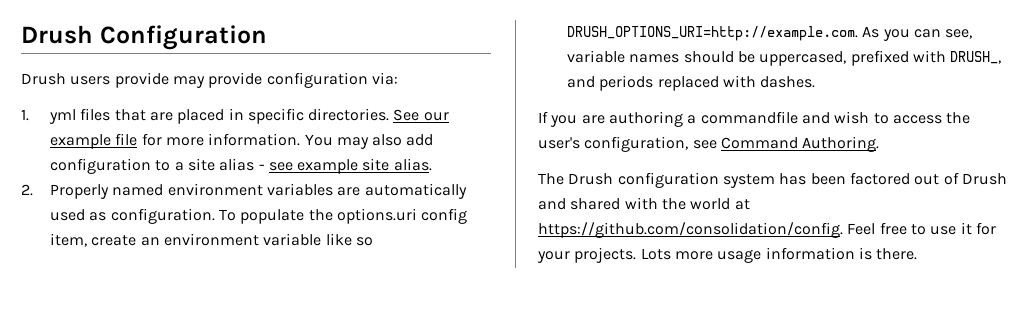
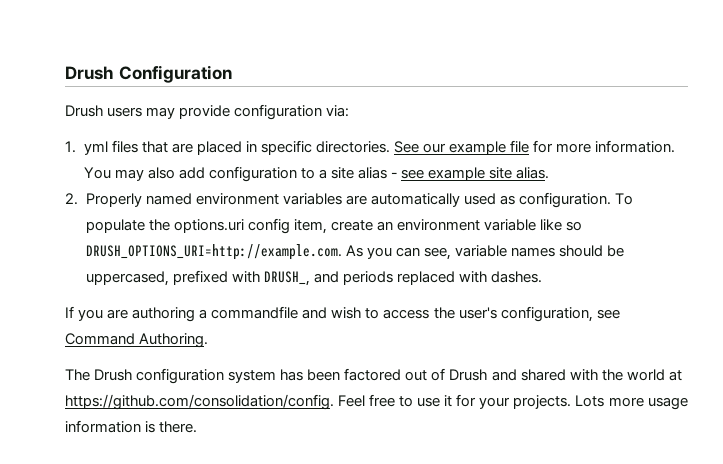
- Drush users provide may provide configuration via:
+ Drush users may provide configuration via:

